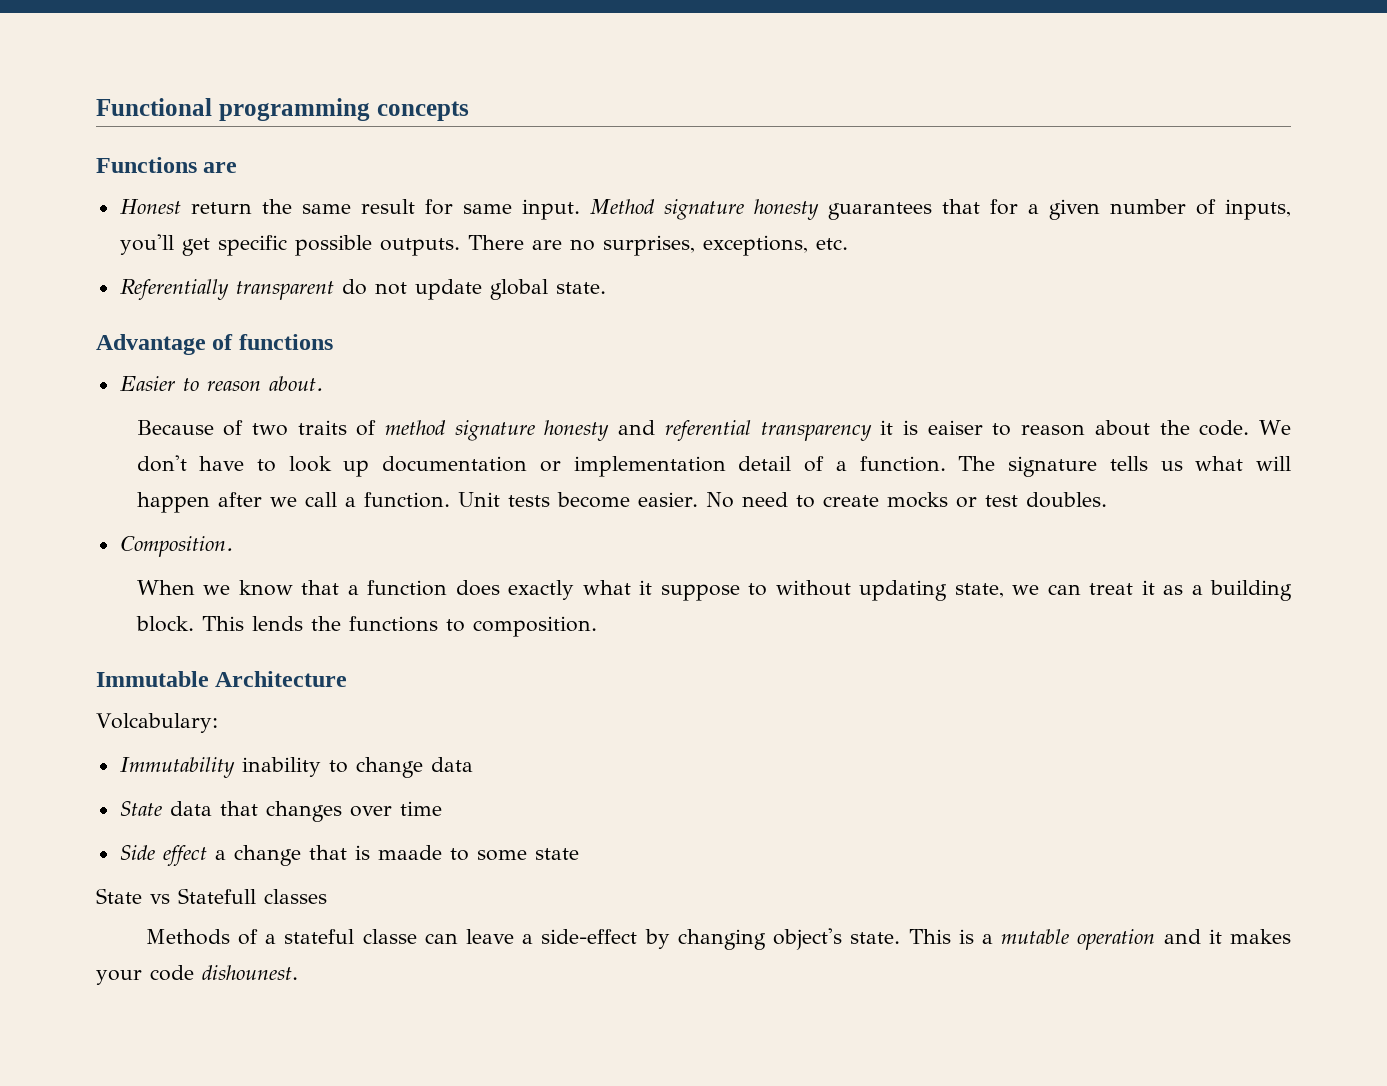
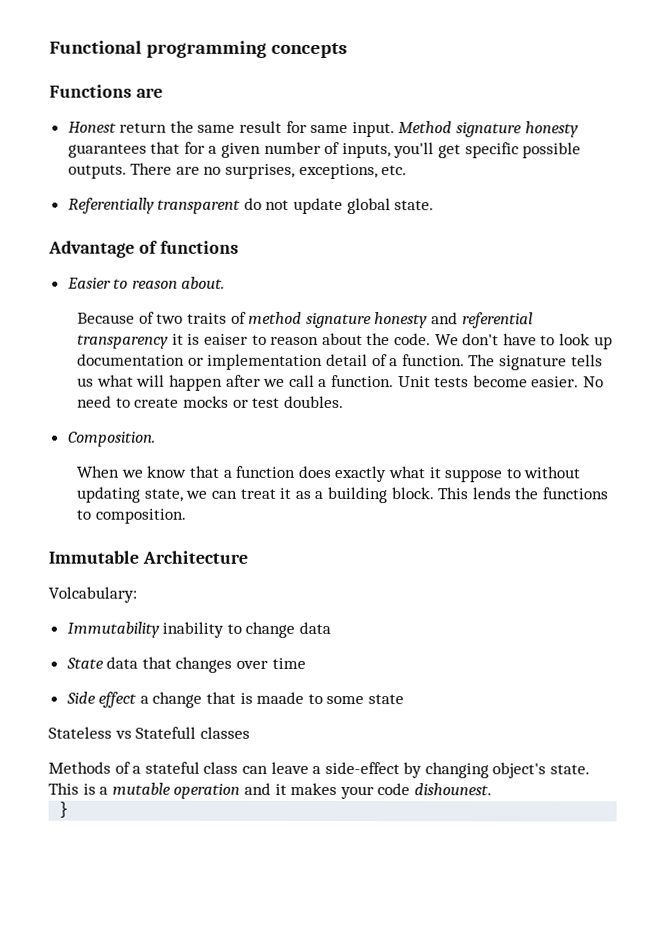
- State vs Statefull classes
+ Stateless vs Statefull classes
- Methods of a stateful classe can leave a side-effect by changing object's state.
+ Methods of a stateful class can leave a side-effect by changing object's state.
+ }

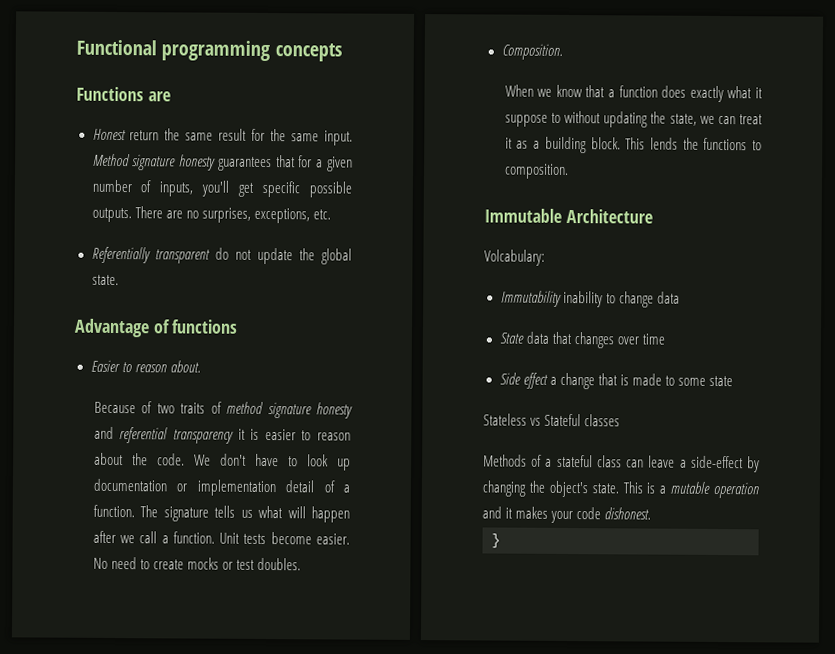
- Honest return the same result for same input.
+ Honest return the same result for the same input.
- Referentially transparent do not update global state.
+ Referentially transparent do not update the global state.
- Because of two traits of method signature honesty and referential transparency it is eaiser to reason about the code.
+ Because of two traits of method signature honesty and referential transparency it is easier to reason about the code.
- When we know that a function does exactly what it suppose to without updating state, we can treat it as a building block.
+ When we know that a function does exactly what it suppose to without updating the state, we can treat it as a building block.
- Side effect a change that is maade to some state
+ Side effect a change that is made to some state
- Stateless vs Statefull classes
+ Stateless vs Stateful classes
- Methods of a stateful class can leave a side-effect by changing object's state.
+ Methods of a stateful class can leave a side-effect by changing the object's state.
- This is a mutable operation and it makes your code dishounest.
+ This is a mutable operation and it makes your code dishonest.

